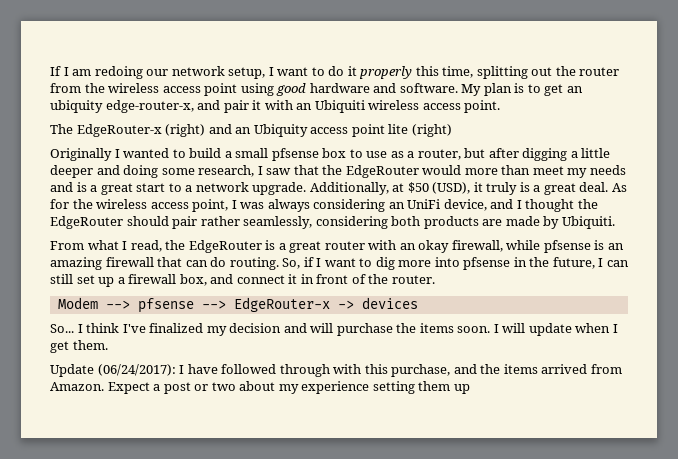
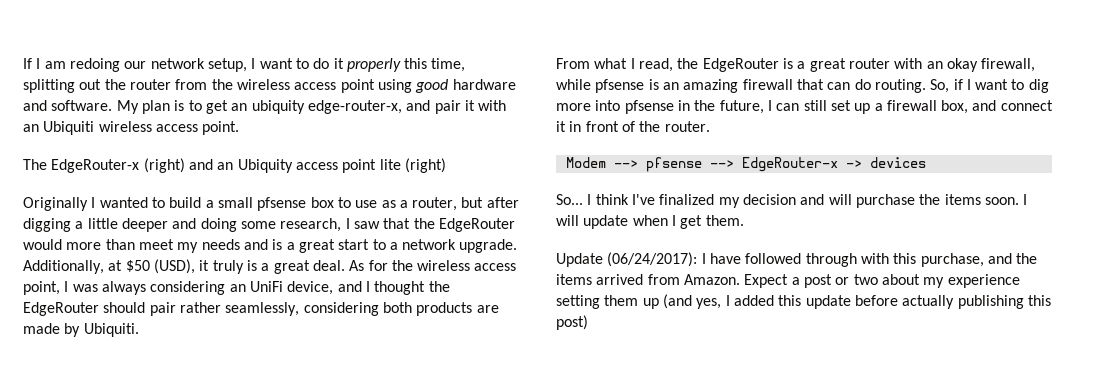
- Expect a post or two about my experience setting them up
+ Expect a post or two about my experience setting them up (and yes, I added this update before actually publishing this post)

